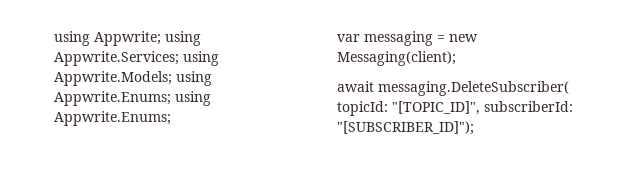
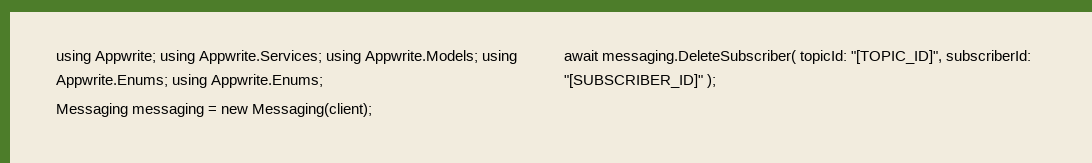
- var messaging = new Messaging(client);
+ Messaging messaging = new Messaging(client);
- await messaging.DeleteSubscriber( topicId: "[TOPIC_ID]", subscriberId: "[SUBSCRIBER_ID]");
+ await messaging.DeleteSubscriber( topicId: "[TOPIC_ID]", subscriberId: "[SUBSCRIBER_ID]" );

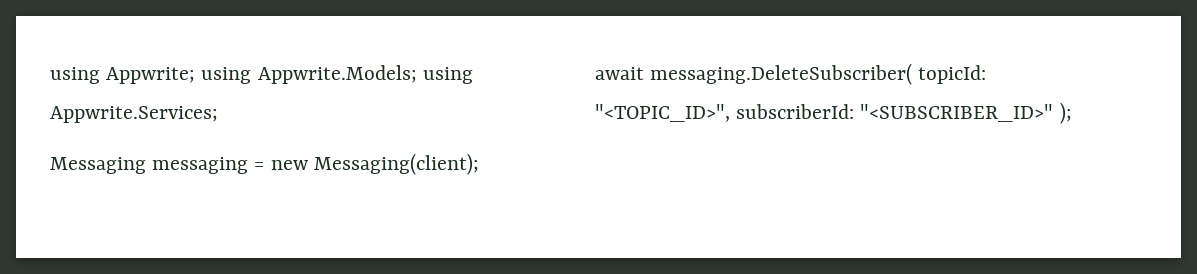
- using Appwrite; using Appwrite.Services; using Appwrite.Models; using Appwrite.Enums; using Appwrite.Enums;
+ using Appwrite; using Appwrite.Models; using Appwrite.Services;
- await messaging.DeleteSubscriber( topicId: "[TOPIC_ID]", subscriberId: "[SUBSCRIBER_ID]" );
+ await messaging.DeleteSubscriber( topicId: "<TOPIC_ID>", subscriberId: "<SUBSCRIBER_ID>" );

